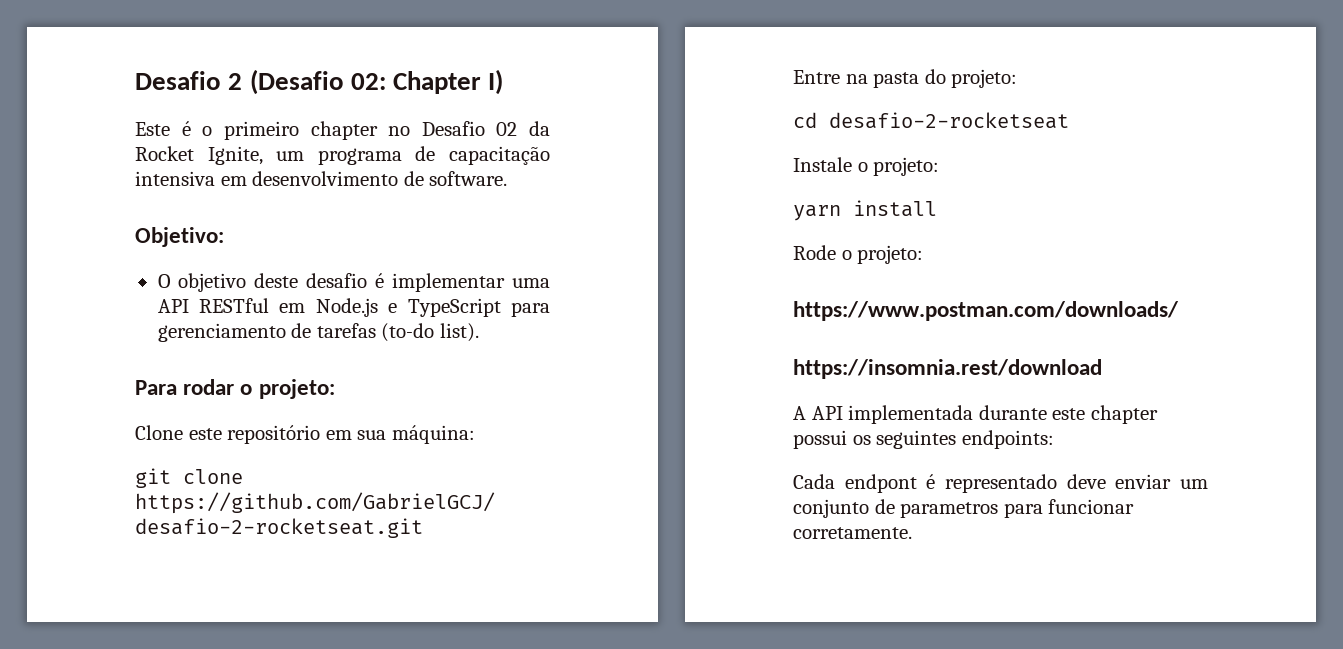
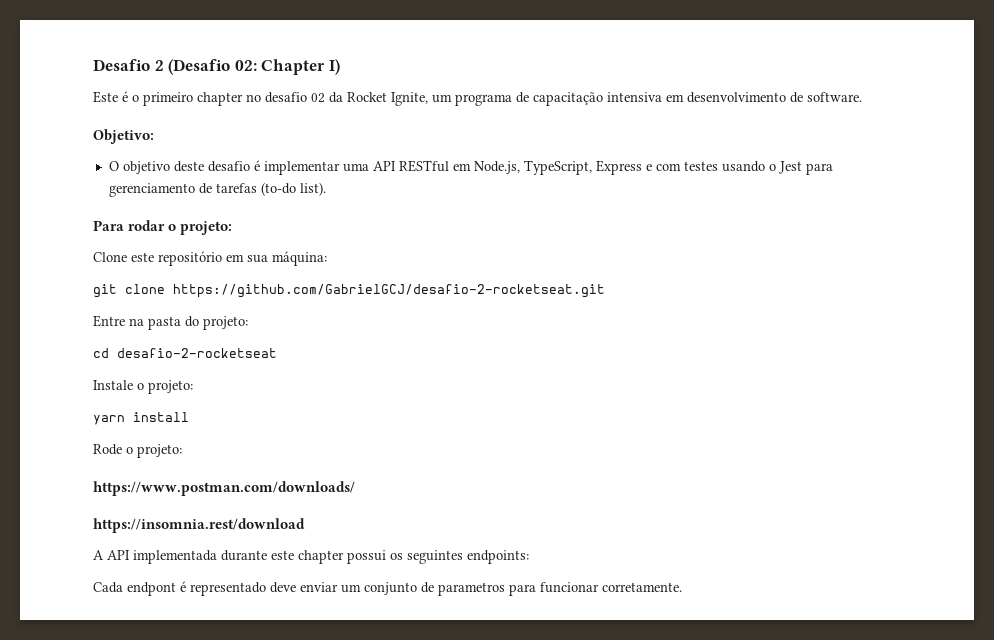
- Este é o primeiro chapter no Desafio 02 da Rocket Ignite, um programa de capacitação intensiva em desenvolvimento de software.
+ Este é o primeiro chapter no desafio 02 da Rocket Ignite, um programa de capacitação intensiva em desenvolvimento de software.
- O objetivo deste desafio é implementar uma API RESTful em Node.js e TypeScript para gerenciamento de tarefas (to-do list).
+ O objetivo deste desafio é implementar uma API RESTful em Node.js, TypeScript, Express e com testes usando o Jest para gerenciamento de tarefas (to-do list).

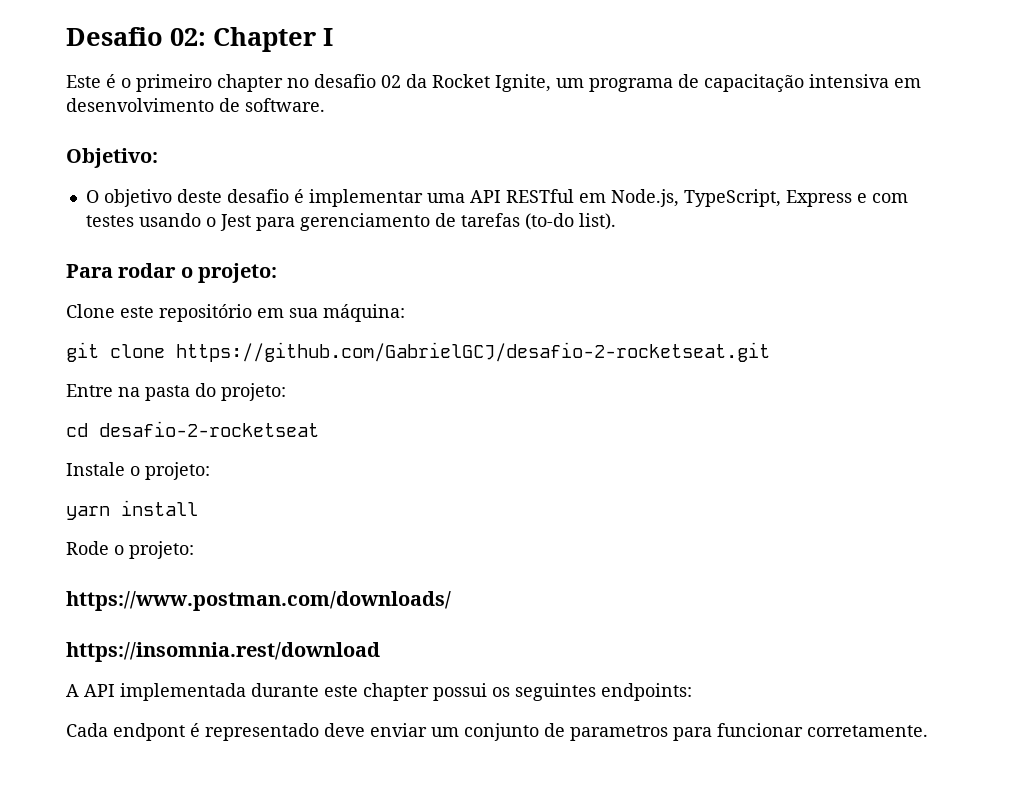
- Desafio 2 (Desafio 02: Chapter I)
+ Desafio 02: Chapter I

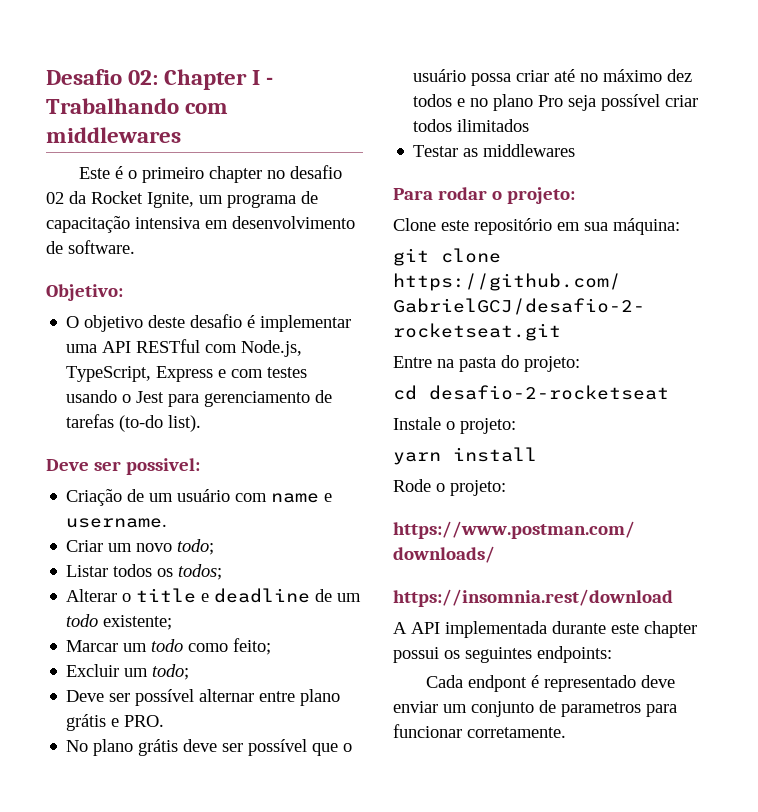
- Desafio 02: Chapter I
+ Desafio 02: Chapter I - Trabalhando com middlewares
- O objetivo deste desafio é implementar uma API RESTful em Node.js, TypeScript, Express e com testes usando o Jest para gerenciamento de tarefas (to-do list).
+ O objetivo deste desafio é implementar uma API RESTful com Node.js, TypeScript, Express e com testes usando o Jest para gerenciamento de tarefas (to-do list).
+ Deve ser possivel:
+ Criação de um usuário com name e username.
+ Criar um novo todo;
+ Listar todos os todos;
+ Alterar o title e deadline de um todo existente;
+ Marcar um todo como feito;
+ Excluir um todo;
+ Deve ser possível alternar entre plano grátis e PRO.
+ No plano grátis deve ser possível que o usuário possa criar até no máximo dez todos e no plano Pro seja possível criar todos ilimitados
+ Testar as middlewares

